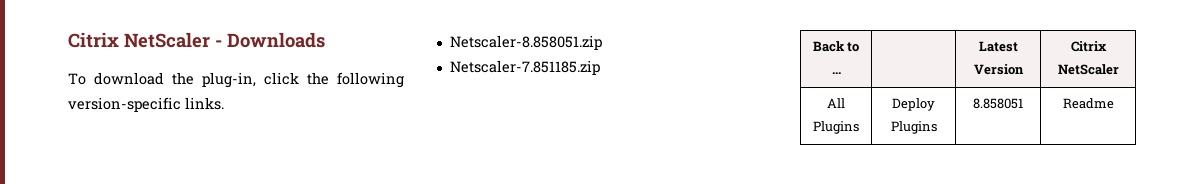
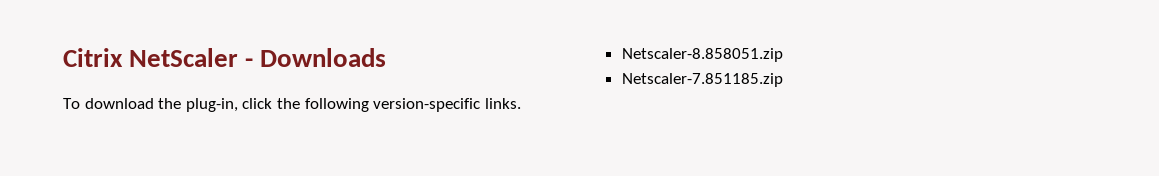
- Back to ... | | Latest Version | Citrix NetScaler
- All Plugins | Deploy Plugins | 8.858051 | Readme

